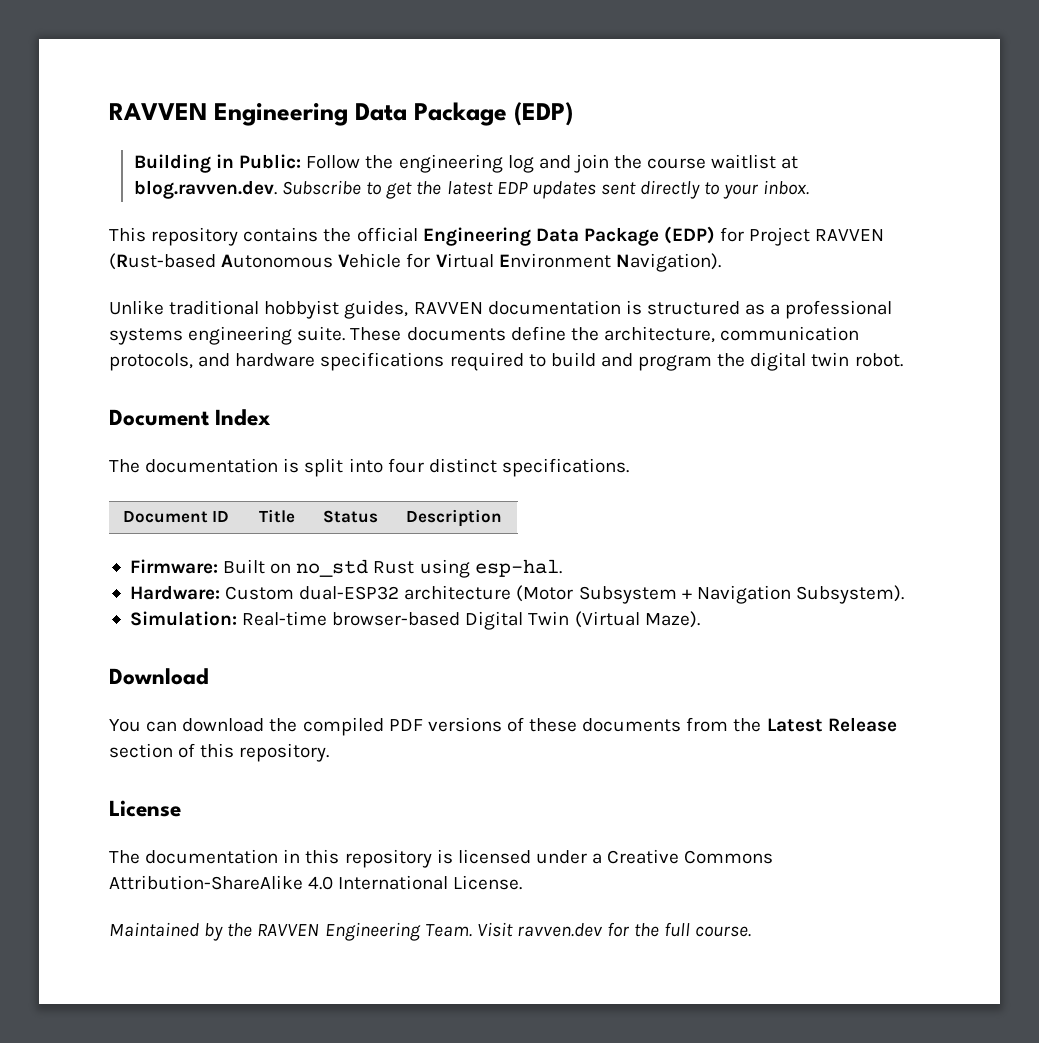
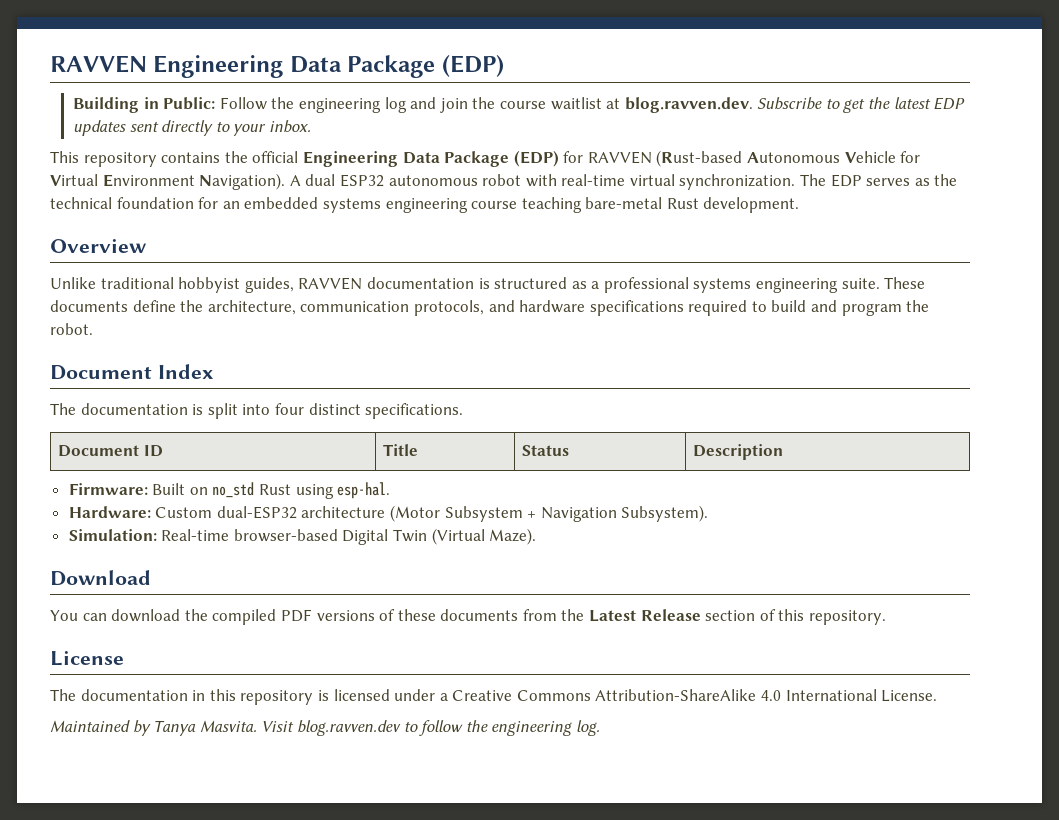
- This repository contains the official Engineering Data Package (EDP) for Project RAVVEN (Rust-based Autonomous Vehicle for Virtual Environment Navigation).
+ This repository contains the official Engineering Data Package (EDP) for RAVVEN (Rust-based Autonomous Vehicle for Virtual Environment Navigation). A dual ESP32 autonomous robot with real-time virtual synchronization. The EDP serves as the technical foundation for an embedded systems engineering course teaching bare-metal Rust development.
+ Overview
- These documents define the architecture, communication protocols, and hardware specifications required to build and program the digital twin robot.
+ These documents define the architecture, communication protocols, and hardware specifications required to build and program the robot.
- Maintained by the RAVVEN Engineering Team. Visit ravven.dev for the full course.
+ Maintained by Tanya Masvita. Visit blog.ravven.dev to follow the engineering log.

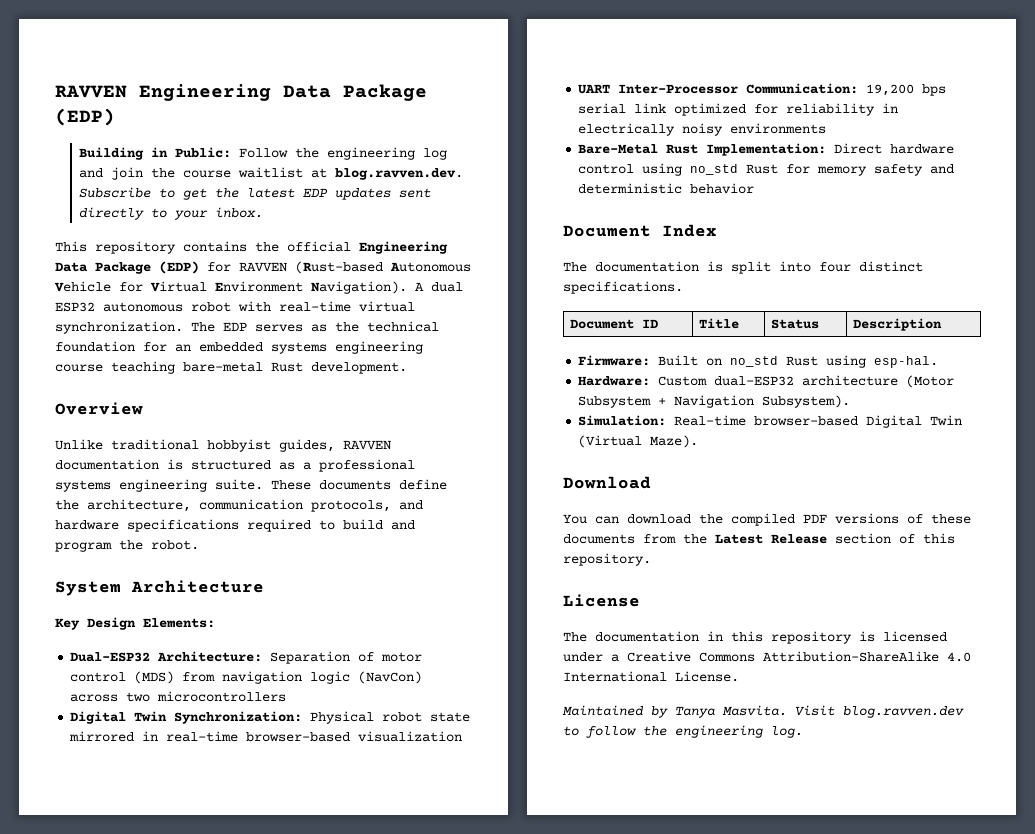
+ System Architecture
+ Key Design Elements:
+ Dual-ESP32 Architecture: Separation of motor control (MDS) from navigation logic (NavCon) across two microcontrollers
+ Digital Twin Synchronization: Physical robot state mirrored in real-time browser-based visualization
+ UART Inter-Processor Communication: 19,200 bps serial link optimized for reliability in electrically noisy environments
+ Bare-Metal Rust Implementation: Direct hardware control using no_std Rust for memory safety and deterministic behavior

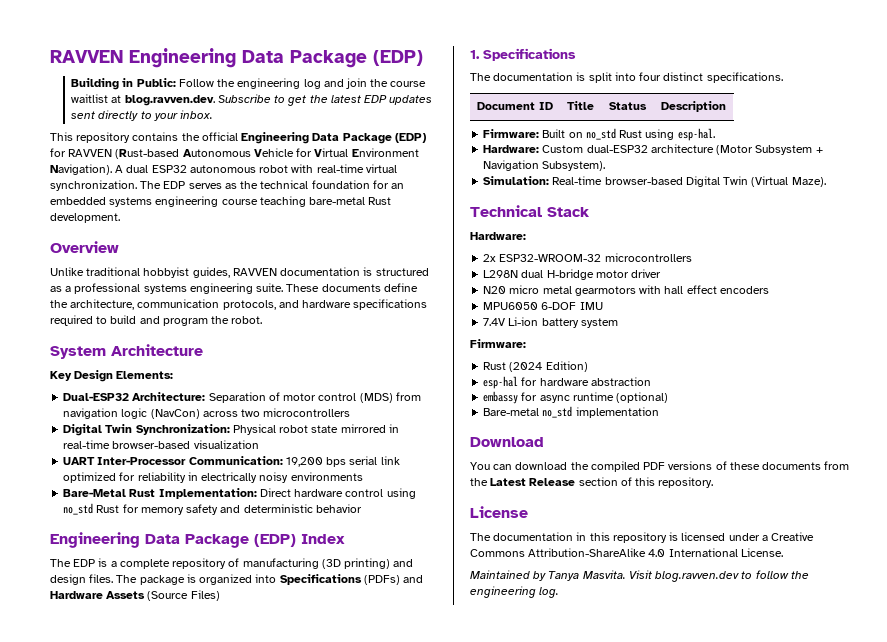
- Document Index
+ Engineering Data Package (EDP) Index
+ The EDP is a complete repository of manufacturing (3D printing) and design files. The package is organized into Specifications (PDFs) and Hardware Assets (Source Files)
+ 1. Specifications
+ Technical Stack
+ Hardware:
+ 2x ESP32-WROOM-32 microcontrollers
+ L298N dual H-bridge motor driver
+ N20 micro metal gearmotors with hall effect encoders
+ MPU6050 6-DOF IMU
+ 7.4V Li-ion battery system
+ Firmware:
+ Rust (2024 Edition)
+ esp-hal for hardware abstraction
+ embassy for async runtime (optional)
+ Bare-metal no_std implementation

